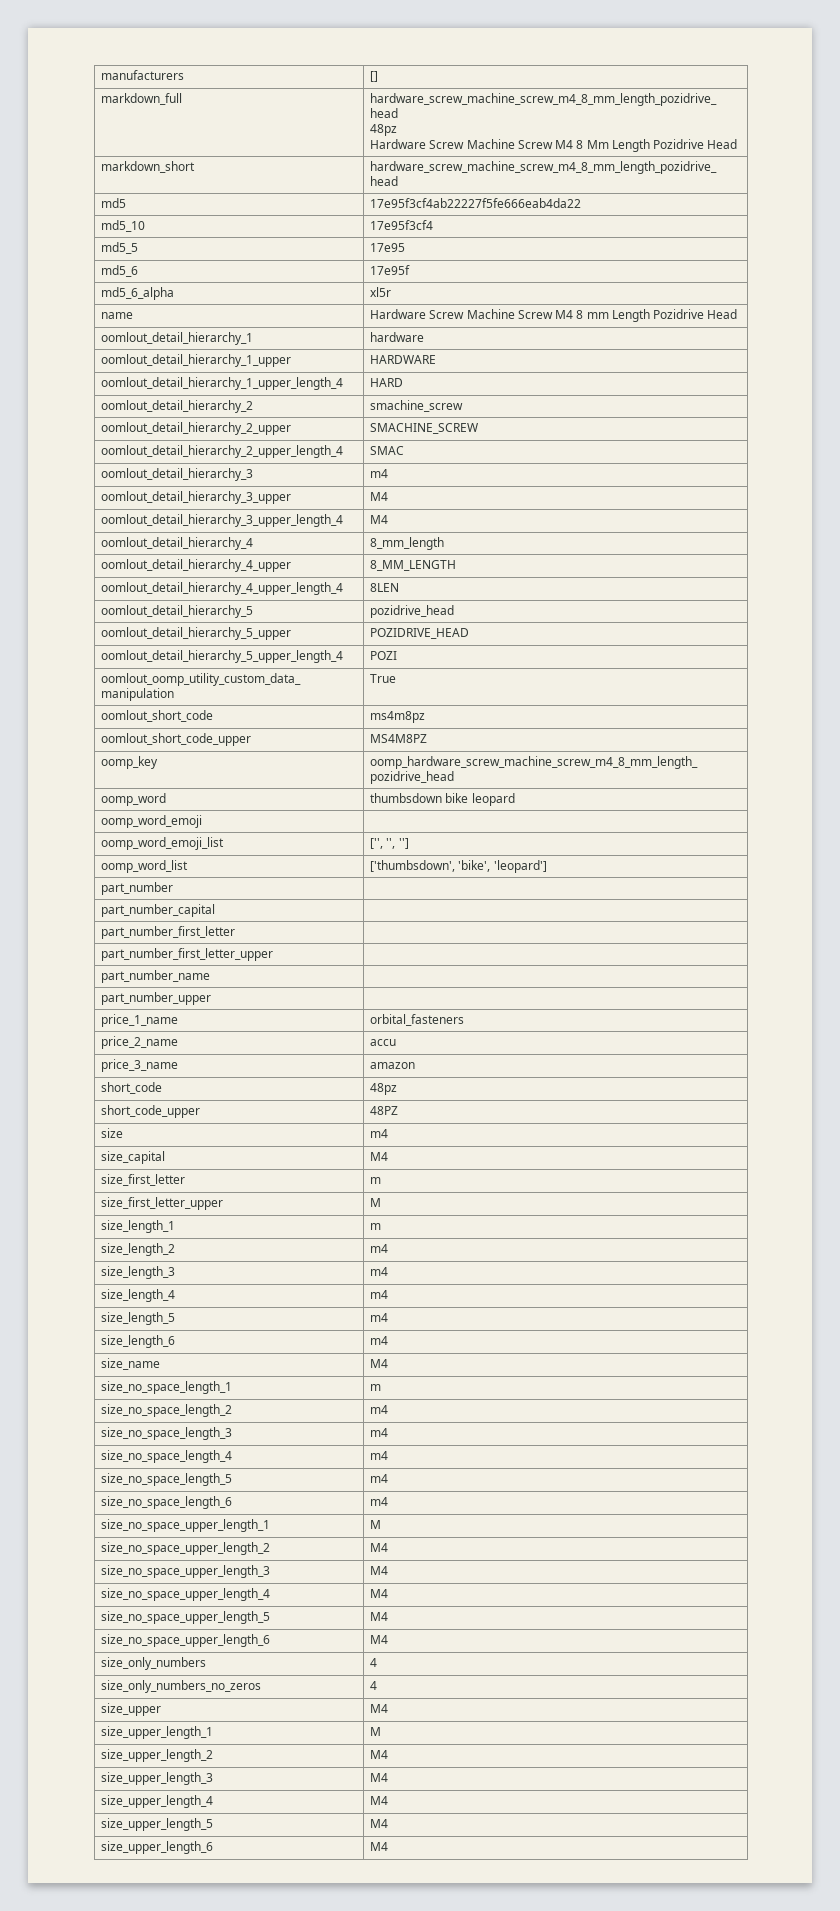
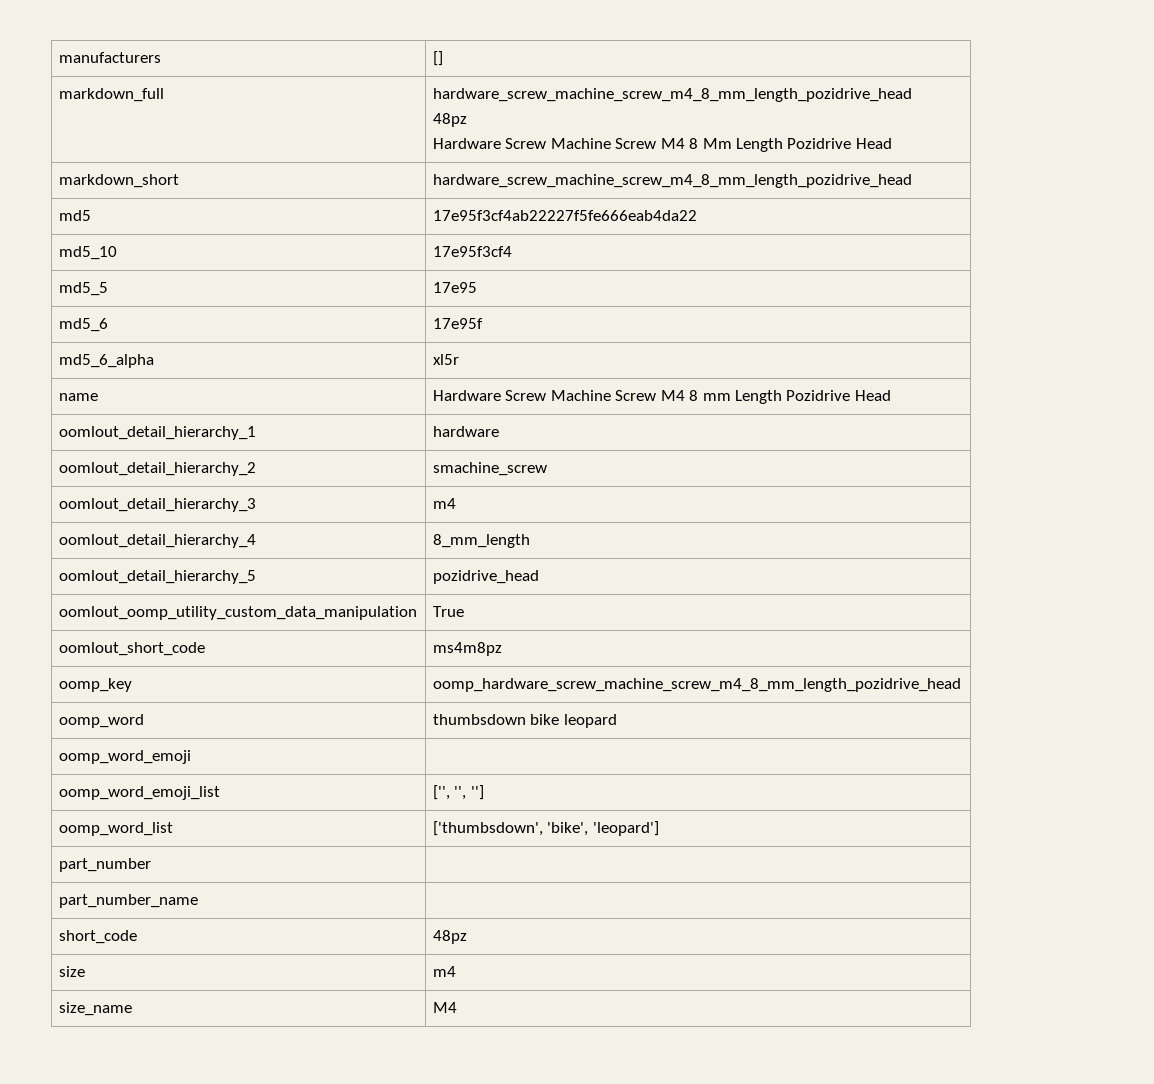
- oomlout_detail_hierarchy_1_upper | HARDWARE
- oomlout_detail_hierarchy_1_upper_length_4 | HARD
  oomlout_detail_hierarchy_2 | smachine_screw
- oomlout_detail_hierarchy_2_upper | SMACHINE_SCREW
- oomlout_detail_hierarchy_2_upper_length_4 | SMAC
  oomlout_detail_hierarchy_3 | m4
- oomlout_detail_hierarchy_3_upper | M4
- oomlout_detail_hierarchy_3_upper_length_4 | M4
  oomlout_detail_hierarchy_4 | 8_mm_length
- oomlout_detail_hierarchy_4_upper | 8_MM_LENGTH
- oomlout_detail_hierarchy_4_upper_length_4 | 8LEN
  oomlout_detail_hierarchy_5 | pozidrive_head
- oomlout_detail_hierarchy_5_upper | POZIDRIVE_HEAD
- oomlout_detail_hierarchy_5_upper_length_4 | POZI
- oomlout_short_code_upper | MS4M8PZ
- part_number_capital |
- part_number_first_letter |
- part_number_first_letter_upper |
  part_number_name |
- part_number_upper |
- price_1_name | orbital_fasteners
- price_2_name | accu
- price_3_name | amazon
- short_code_upper | 48PZ
- size_capital | M4
- size_first_letter | m
- size_first_letter_upper | M
- size_length_1 | m
- size_length_2 | m4
- size_length_3 | m4
- size_length_4 | m4
- size_length_5 | m4
- size_length_6 | m4
  size_name | M4
- size_no_space_length_1 | m
- size_no_space_length_2 | m4
- size_no_space_length_3 | m4
- size_no_space_length_4 | m4
- size_no_space_length_5 | m4
- size_no_space_length_6 | m4
- size_no_space_upper_length_1 | M
- size_no_space_upper_length_2 | M4
- size_no_space_upper_length_3 | M4
- size_no_space_upper_length_4 | M4
- size_no_space_upper_length_5 | M4
- size_no_space_upper_length_6 | M4
- size_only_numbers | 4
- size_only_numbers_no_zeros | 4
- size_upper | M4
- size_upper_length_1 | M
- size_upper_length_2 | M4
- size_upper_length_3 | M4
- size_upper_length_4 | M4
- size_upper_length_5 | M4
- size_upper_length_6 | M4

